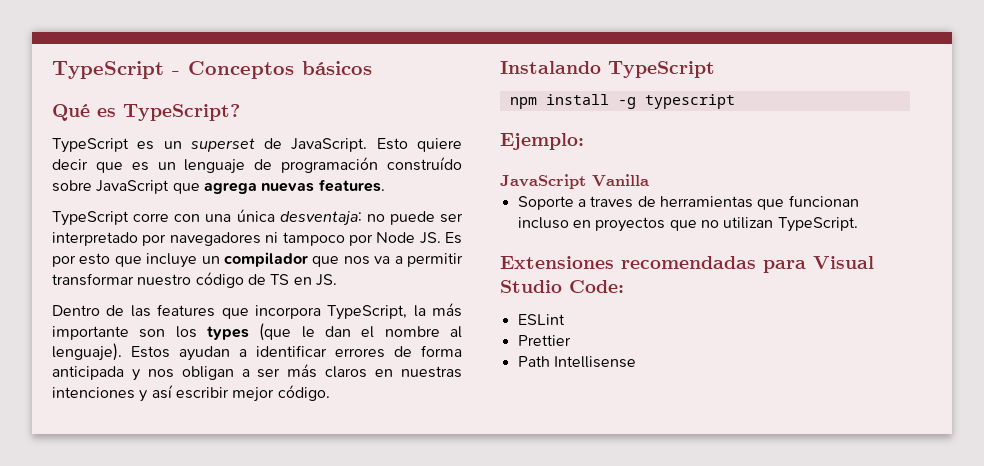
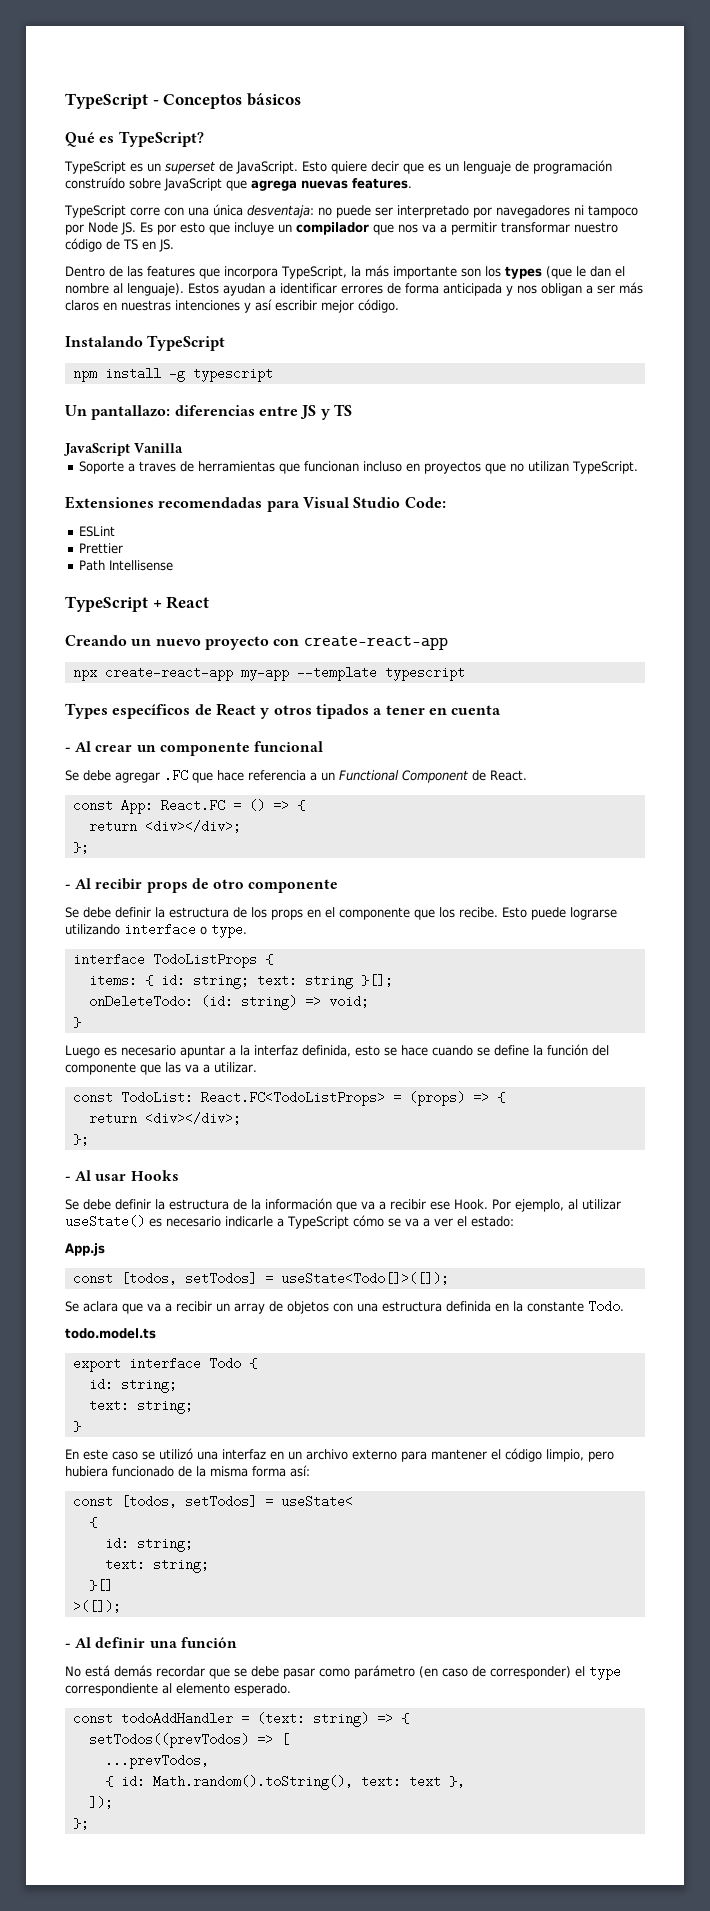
- Ejemplo:
+ Un pantallazo: diferencias entre JS y TS
+ TypeScript + React
+ Creando un nuevo proyecto con create-react-app
+ npx create-react-app my-app --template typescript
+ Types específicos de React y otros tipados a tener en cuenta
+ - Al crear un componente funcional
+ Se debe agregar .FC que hace referencia a un Functional Component de React.
+ const App: React.FC = () => {
+ return <div></div>;
+ };
+ - Al recibir props de otro componente
+ Se debe definir la estructura de los props en el componente que los recibe. Esto puede lograrse utilizando interface o type.
+ interface TodoListProps {
+ items: { id: string; text: string }[];
+ onDeleteTodo: (id: string) => void;
+ }
+ Luego es necesario apuntar a la interfaz definida, esto se hace cuando se define la función del componente que las va a utilizar.
+ const TodoList: React.FC<TodoListProps> = (props) => {
+ return <div></div>;
+ };
+ - Al usar Hooks
+ Se debe definir la estructura de la información que va a recibir ese Hook. Por ejemplo, al utilizar useState() es necesario indicarle a TypeScript cómo se va a ver el estado:
+ App.js
+ const [todos, setTodos] = useState<Todo[]>([]);
+ Se aclara que va a recibir un array de objetos con una estructura definida en la constante Todo.
+ todo.model.ts
+ export interface Todo {
+ id: string;
+ text: string;
+ }
+ En este caso se utilizó una interfaz en un archivo externo para mantener el código limpio, pero hubiera funcionado de la misma forma así:
+ const [todos, setTodos] = useState<
+ {
+ id: string;
+ text: string;
+ }[]
+ >([]);
+ - Al definir una función
+ No está demás recordar que se debe pasar como parámetro (en caso de corresponder) el type correspondiente al elemento esperado.
+ const todoAddHandler = (text: string) => {
+ setTodos((prevTodos) => [
+ ...prevTodos,
+ { id: Math.random().toString(), text: text },
+ ]);
+ };

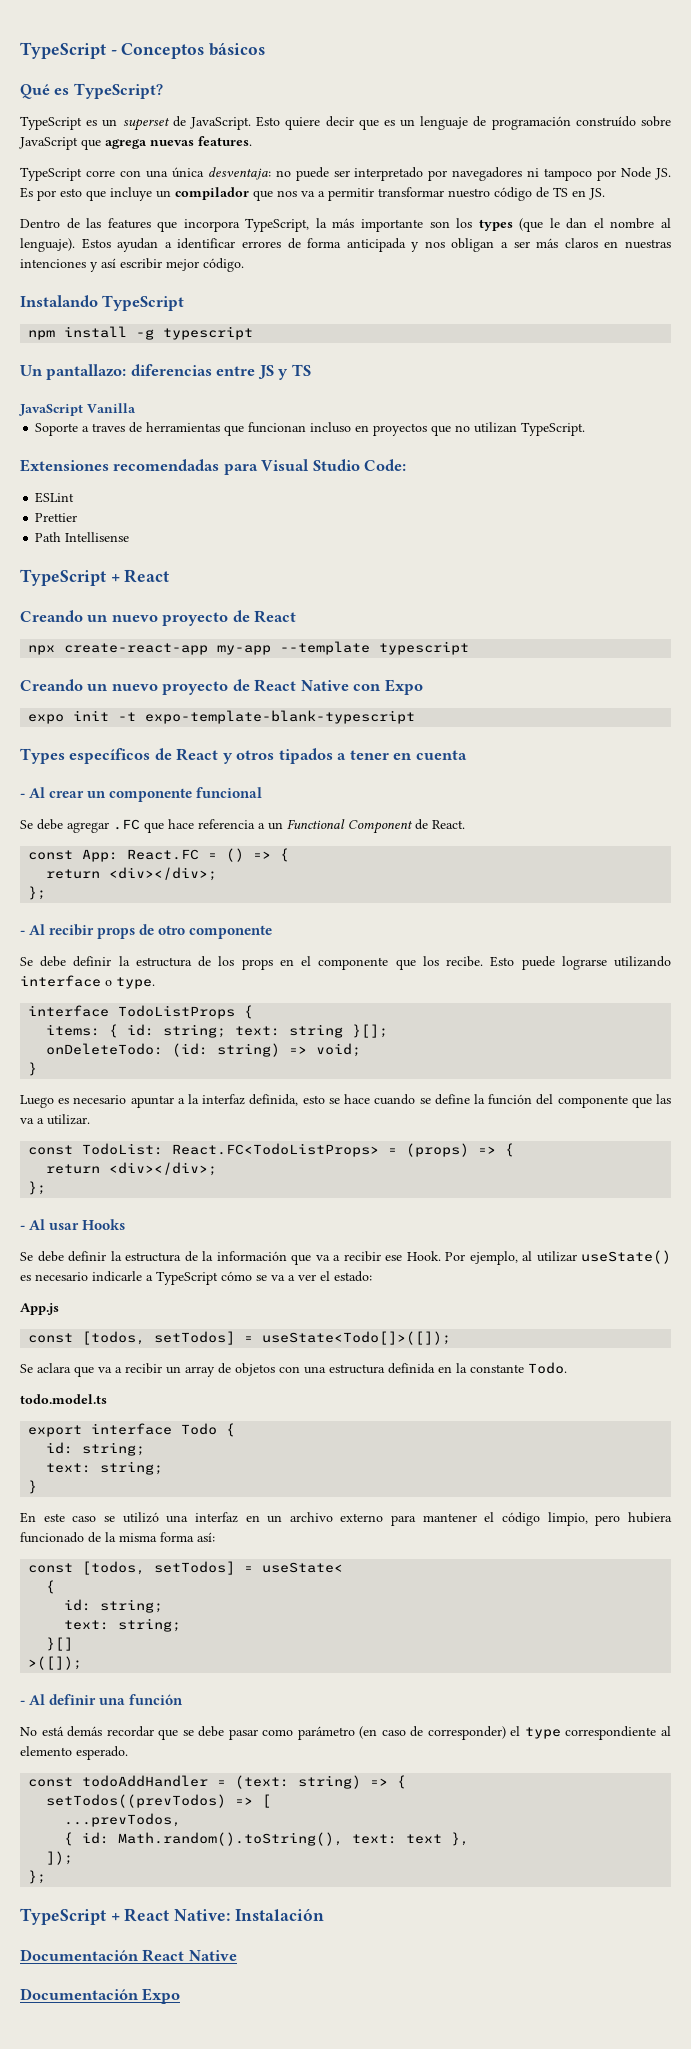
  Path Intellisense
  TypeScript + React
- Creando un nuevo proyecto con create-react-app
+ Creando un nuevo proyecto de React
+ Creando un nuevo proyecto de React Native con Expo
+ expo init -t expo-template-blank-typescript
+ TypeScript + React Native: Instalación
+ Documentación React Native
+ Documentación Expo

